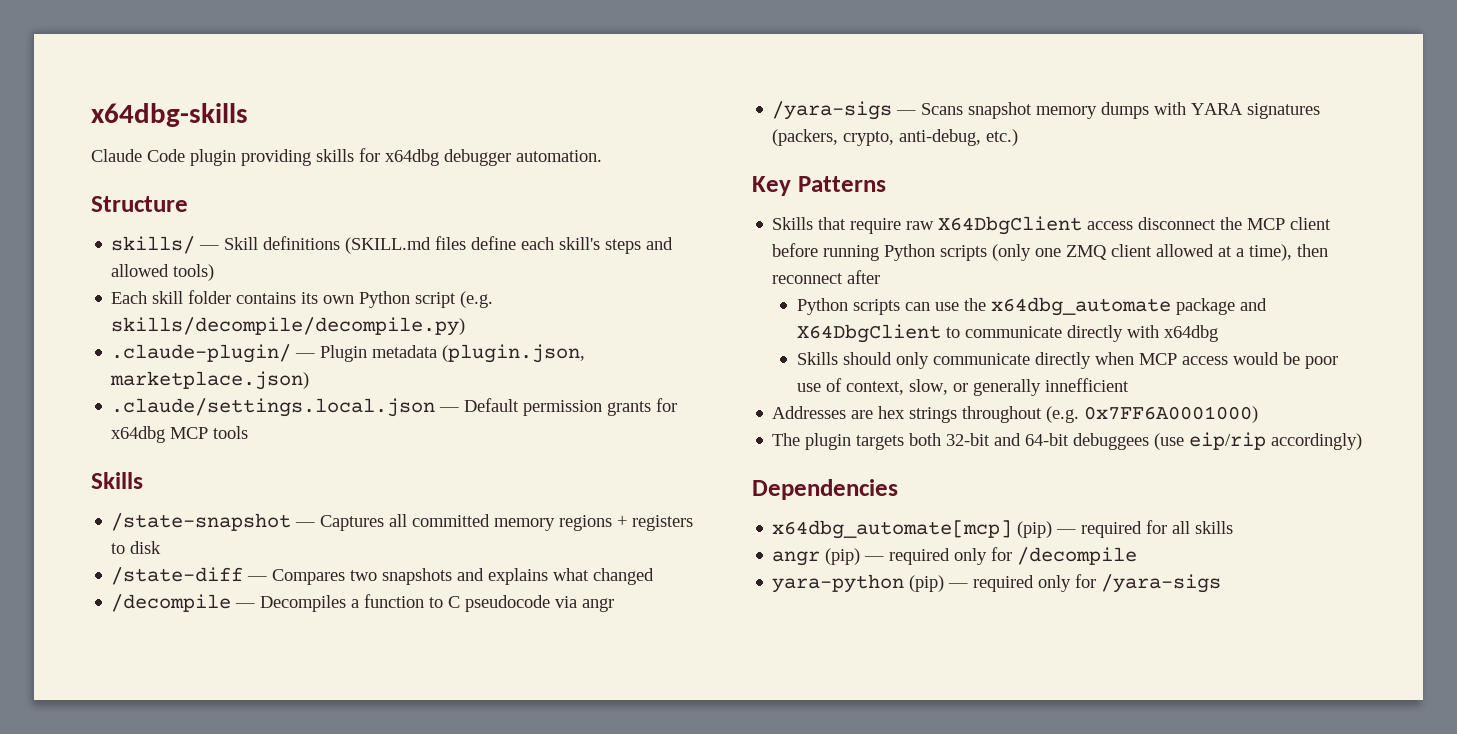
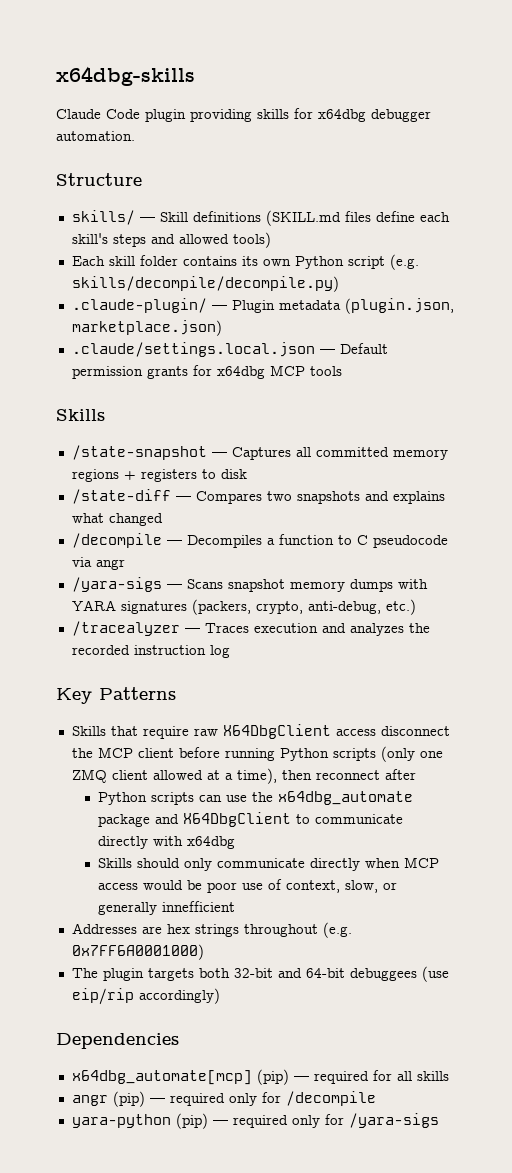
+ /tracealyzer — Traces execution and analyzes the recorded instruction log

